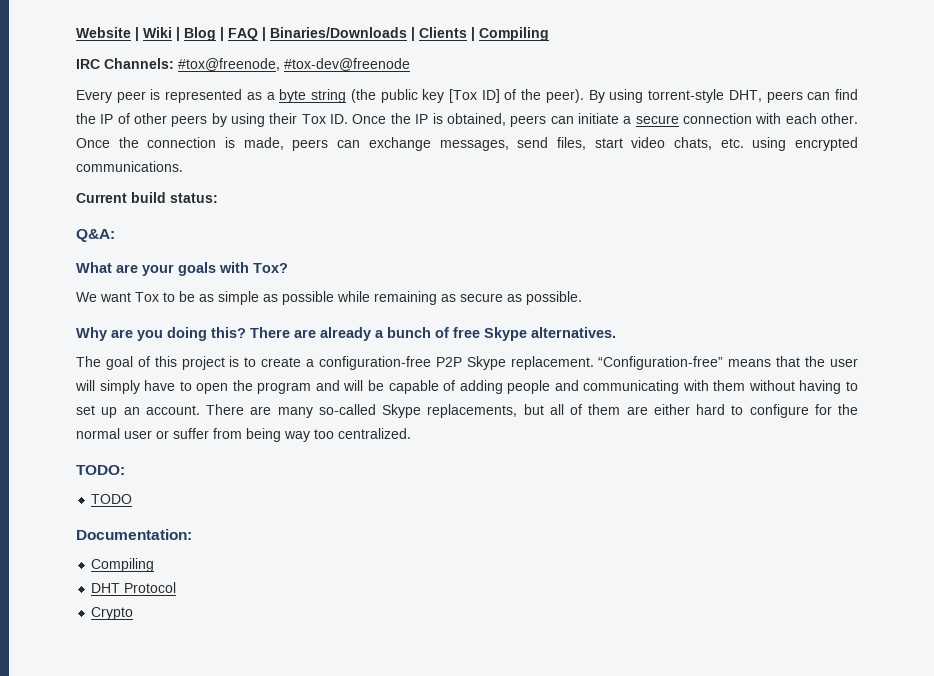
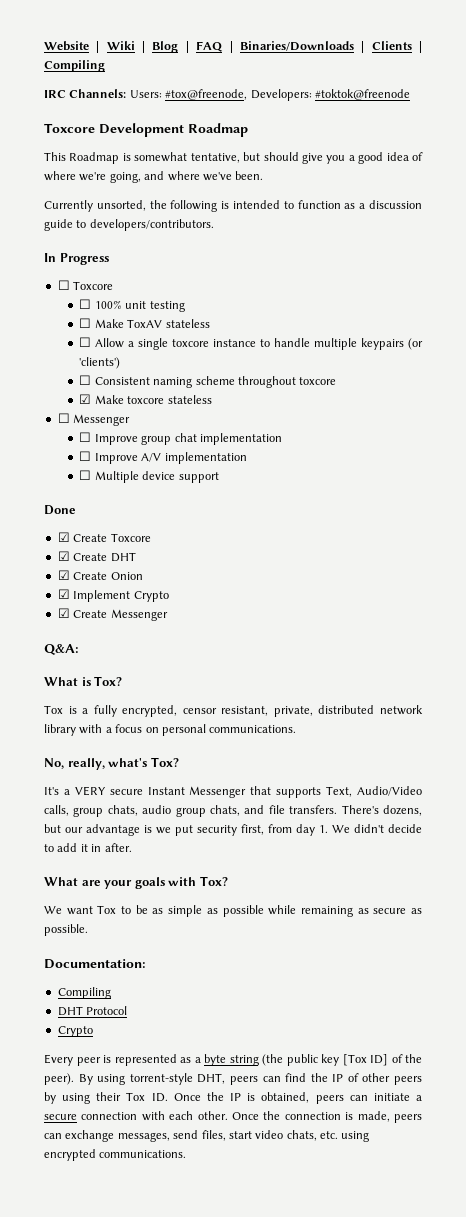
- IRC Channels: #tox@freenode, #tox-dev@freenode
+ IRC Channels: Users: #tox@freenode, Developers: #toktok@freenode
+ Toxcore Development Roadmap
+ This Roadmap is somewhat tentative, but should give you a good idea of where we're going, and where we've been.
+ Currently unsorted, the following is intended to function as a discussion guide to developers/contributors.
+ In Progress
+ ☐ Toxcore
+ ☐ 100% unit testing
+ ☐ Make ToxAV stateless
+ ☐ Allow a single toxcore instance to handle multiple keypairs (or 'clients')
+ ☐ Consistent naming scheme throughout toxcore
+ ☑ Make toxcore stateless
+ ☐ Messenger
+ ☐ Improve group chat implementation
+ ☐ Improve A/V implementation
+ ☐ Multiple device support
+ Done
+ ☑ Create Toxcore
+ ☑ Create DHT
+ ☑ Create Onion
+ ☑ Implement Crypto
+ ☑ Create Messenger
+ Q&A:
+ What is Tox?
+ Tox is a fully encrypted, censor resistant, private, distributed network library with a focus on personal communications.
+ No, really, what's Tox?
+ It's a VERY secure Instant Messenger that supports Text, Audio/Video calls, group chats, audio group chats, and file transfers. There's dozens, but our advantage is we put security first, from day 1. We didn't decide to add it in after.
+ What are your goals with Tox?
+ We want Tox to be as simple as possible while remaining as secure as possible.
+ Documentation:
+ Compiling
+ DHT Protocol
+ Crypto
- Current build status:
- Q&A:
- What are your goals with Tox?
- We want Tox to be as simple as possible while remaining as secure as possible.
- Why are you doing this? There are already a bunch of free Skype alternatives.
- The goal of this project is to create a configuration-free P2P Skype replacement. “Configuration-free” means that the user will simply have to open the program and will be capable of adding people and communicating with them without having to set up an account. There are many so-called Skype replacements, but all of them are either hard to configure for the normal user or suffer from being way too centralized.
- TODO:
- TODO
- Documentation:
- Compiling
- DHT Protocol
- Crypto

